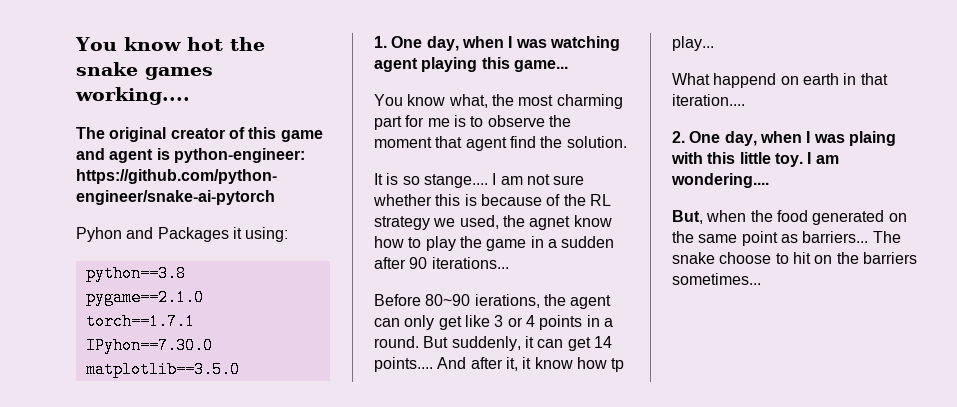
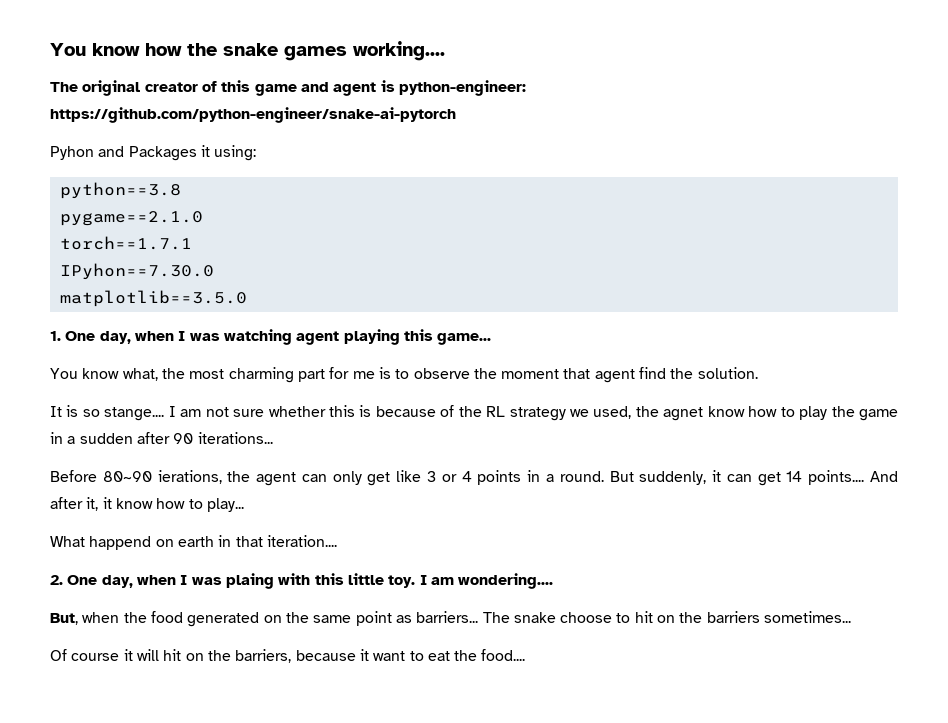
- You know hot the snake games working....
+ You know how the snake games working....
- And after it, it know how tp play...
+ And after it, it know how to play...
+ Of course it will hit on the barriers, because it want to eat the food....

